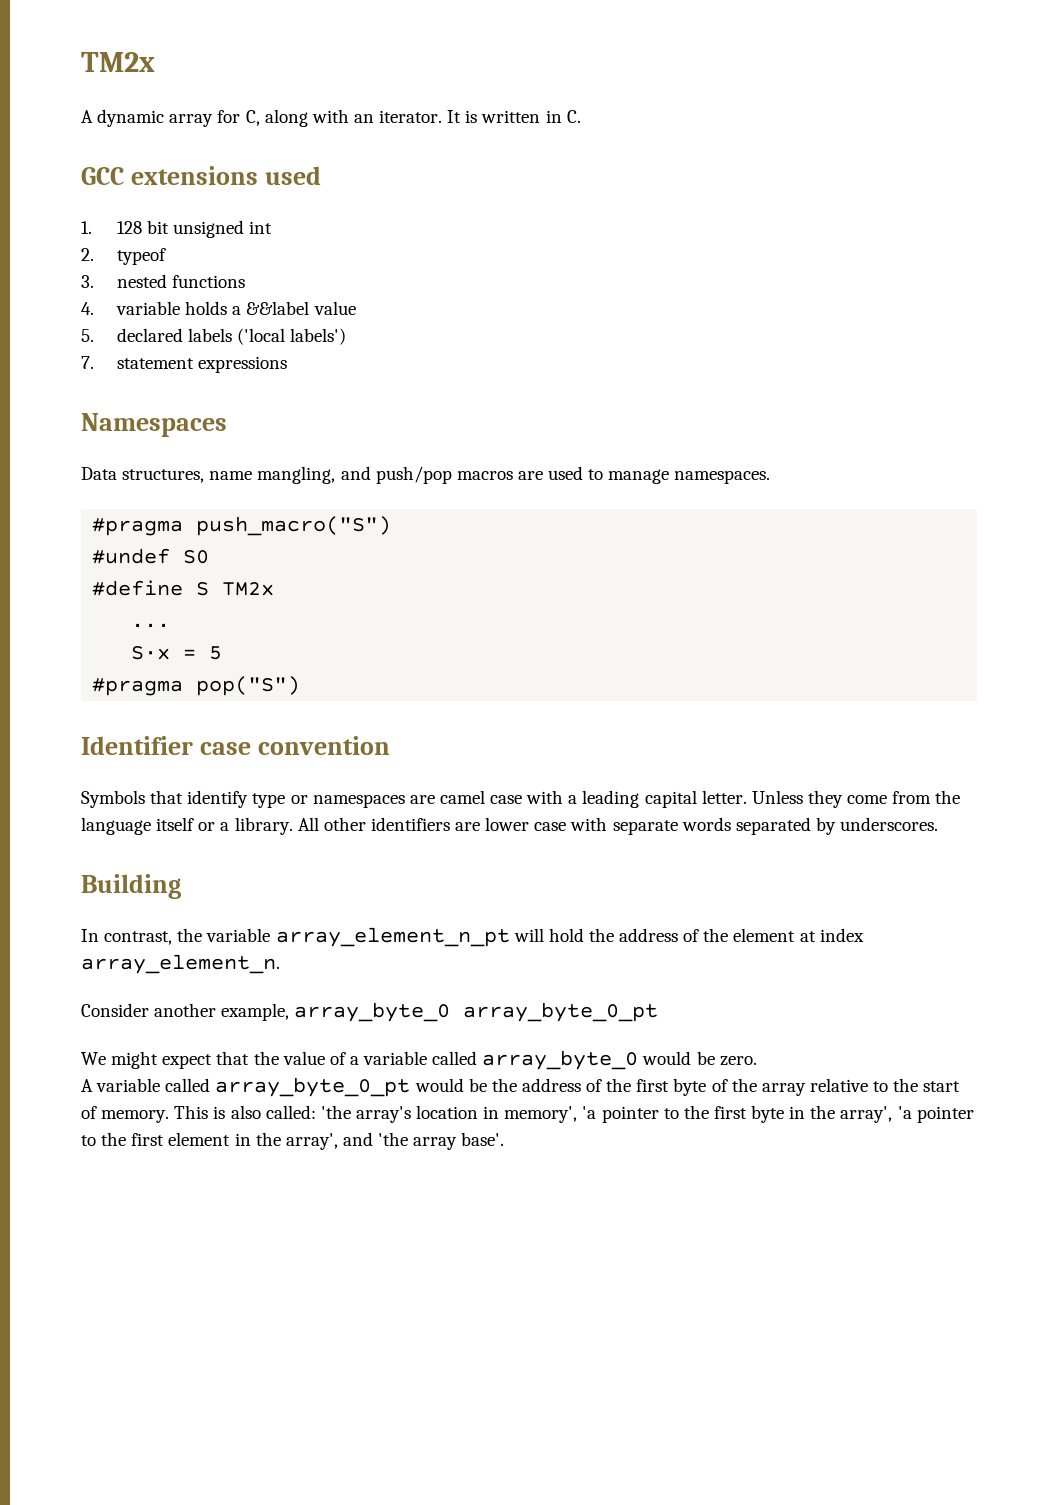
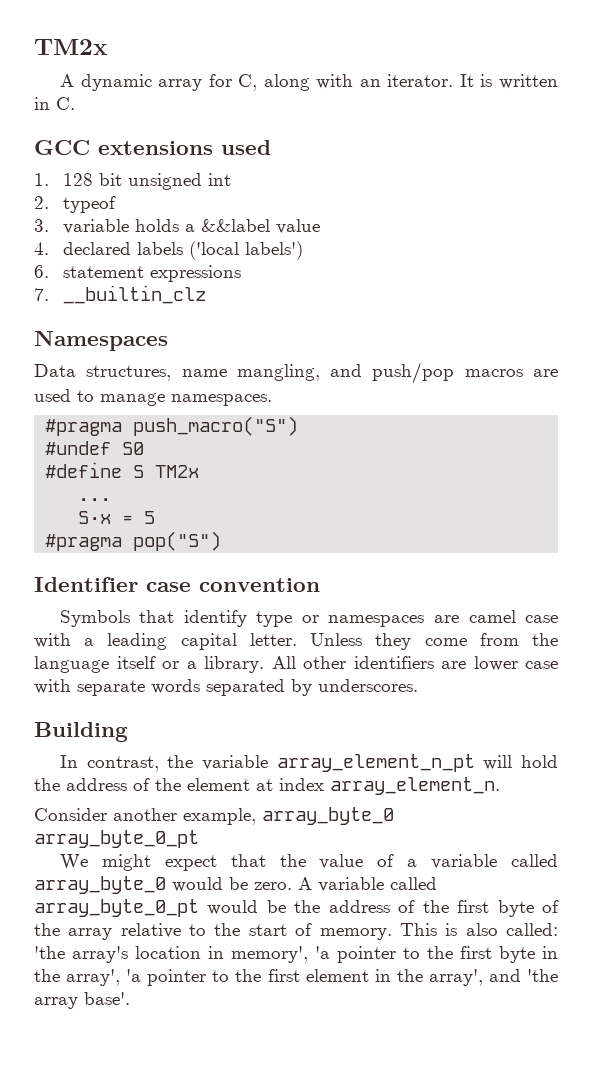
- 3. nested functions
- 4. variable holds a &&label value
+ 3. variable holds a &&label value
- 5. declared labels ('local labels')
+ 4. declared labels ('local labels')
- 7. statement expressions
+ 6. statement expressions
+ 7. __builtin_clz
- We might expect that the value of a variable called array_byte_0 would be zero.
- A variable called array_byte_0_pt would be the address of the first byte of the array relative to the start of memory.
+ We might expect that the value of a variable called array_byte_0 would be zero. A variable called array_byte_0_pt would be the address of the first byte of the array relative to the start of memory.

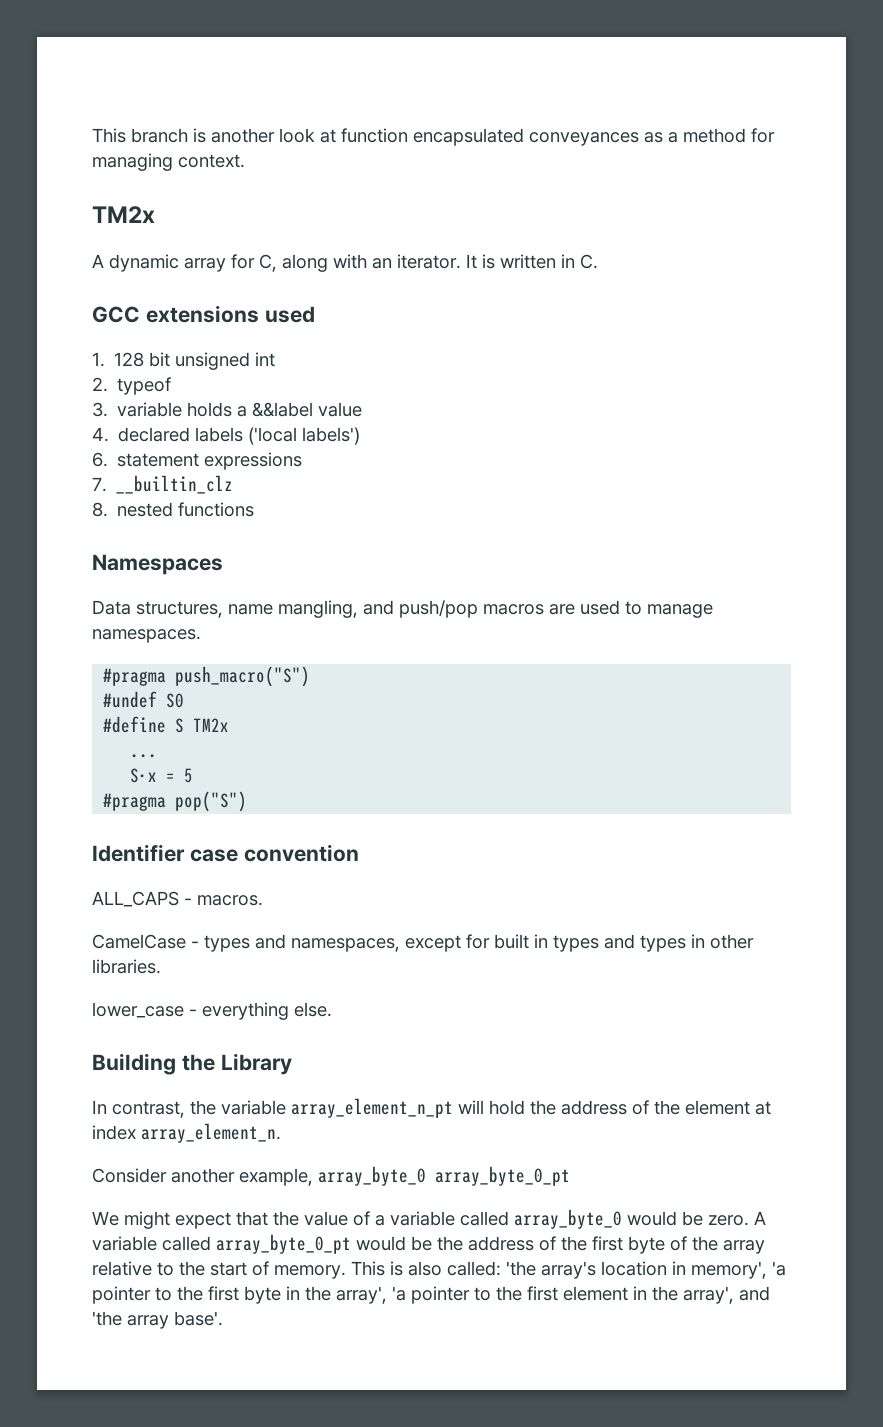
+ This branch is another look at function encapsulated conveyances as a method for managing context.
+ 8. nested functions
- Symbols that identify type or namespaces are camel case with a leading capital letter. Unless they come from the language itself or a library. All other identifiers are lower case with separate words separated by underscores.
+ ALL_CAPS - macros.
+ CamelCase - types and namespaces, except for built in types and types in other libraries.
+ lower_case - everything else.
- Building
+ Building the Library

